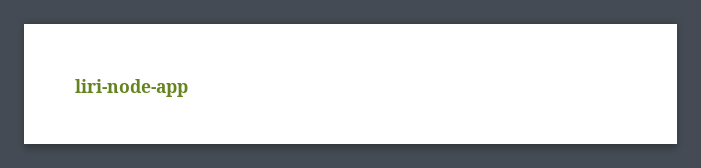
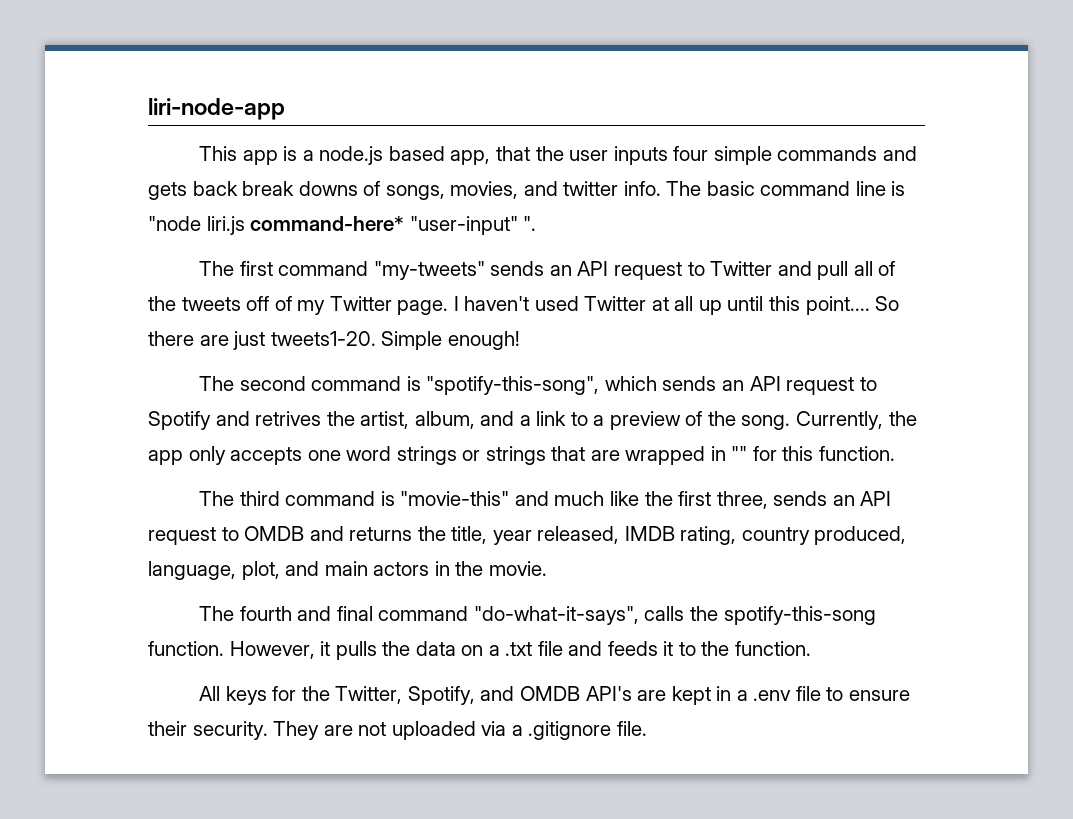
+ This app is a node.js based app, that the user inputs four simple commands and gets back break downs of songs, movies, and twitter info. The basic command line is "node liri.js command-here* "user-input" ".
+ The first command "my-tweets" sends an API request to Twitter and pull all of the tweets off of my Twitter page. I haven't used Twitter at all up until this point.... So there are just tweets1-20. Simple enough!
+ The second command is "spotify-this-song", which sends an API request to Spotify and retrives the artist, album, and a link to a preview of the song. Currently, the app only accepts one word strings or strings that are wrapped in "" for this function.
+ The third command is "movie-this" and much like the first three, sends an API request to OMDB and returns the title, year released, IMDB rating, country produced, language, plot, and main actors in the movie.
+ The fourth and final command "do-what-it-says", calls the spotify-this-song function. However, it pulls the data on a .txt file and feeds it to the function.
+ All keys for the Twitter, Spotify, and OMDB API's are kept in a .env file to ensure their security. They are not uploaded via a .gitignore file.

